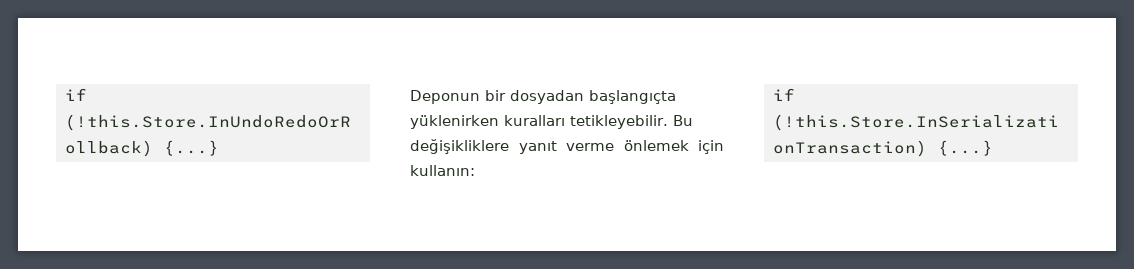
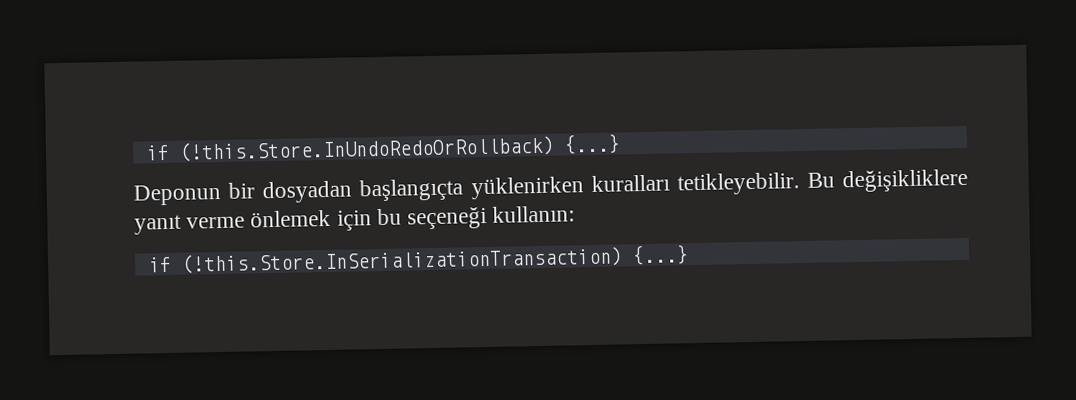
- Bu değişikliklere yanıt verme önlemek için kullanın:
+ Bu değişikliklere yanıt verme önlemek için bu seçeneği kullanın:

